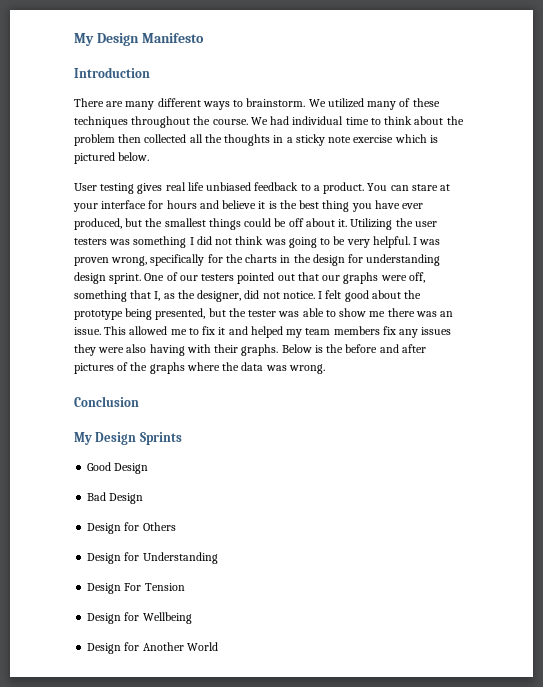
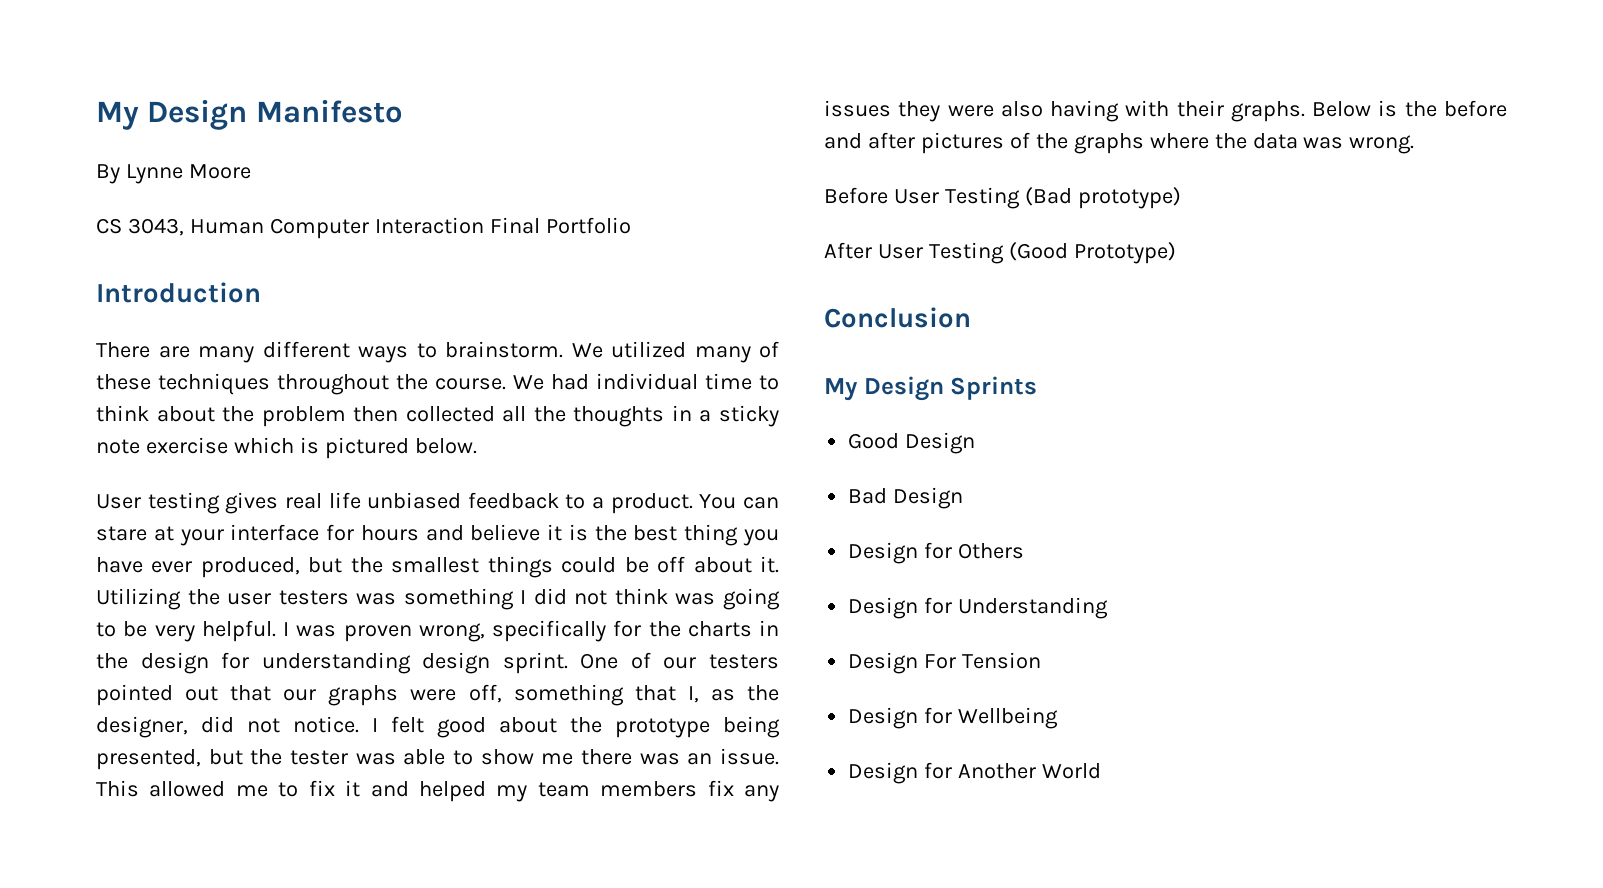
+ By Lynne Moore
+ CS 3043, Human Computer Interaction Final Portfolio
+ Before User Testing (Bad prototype)
+ After User Testing (Good Prototype)

